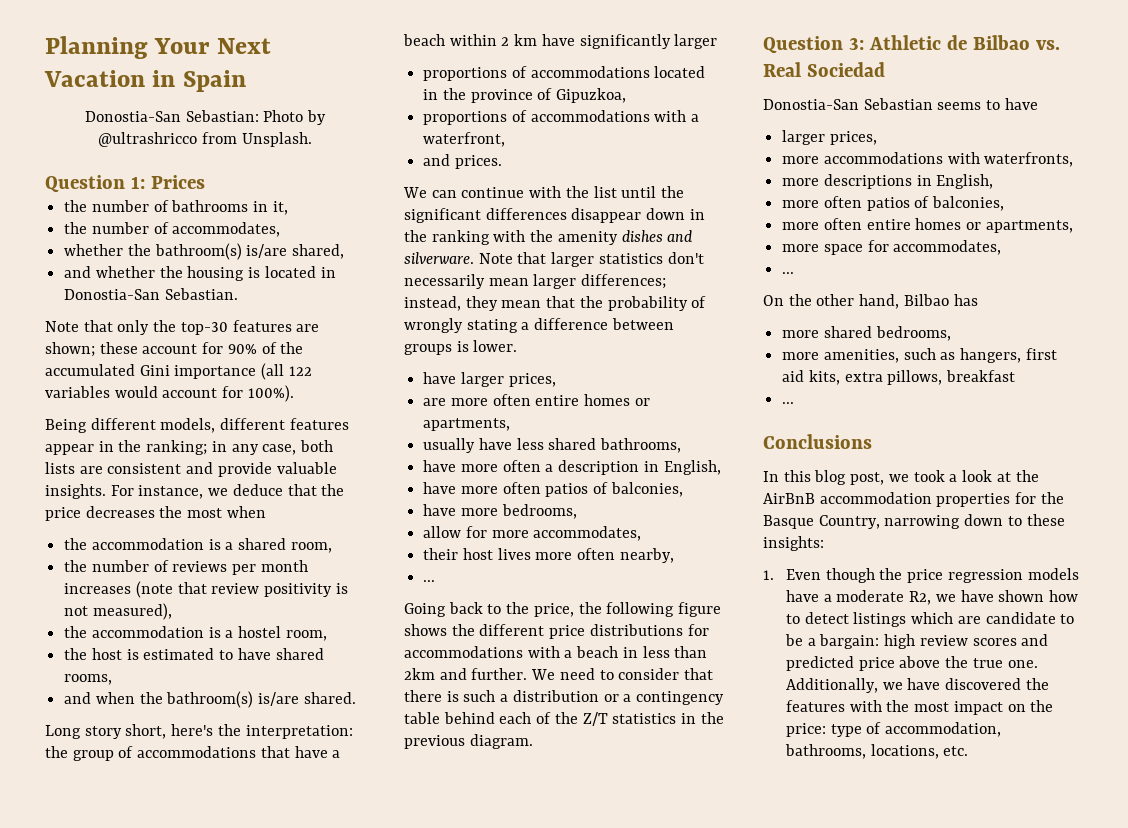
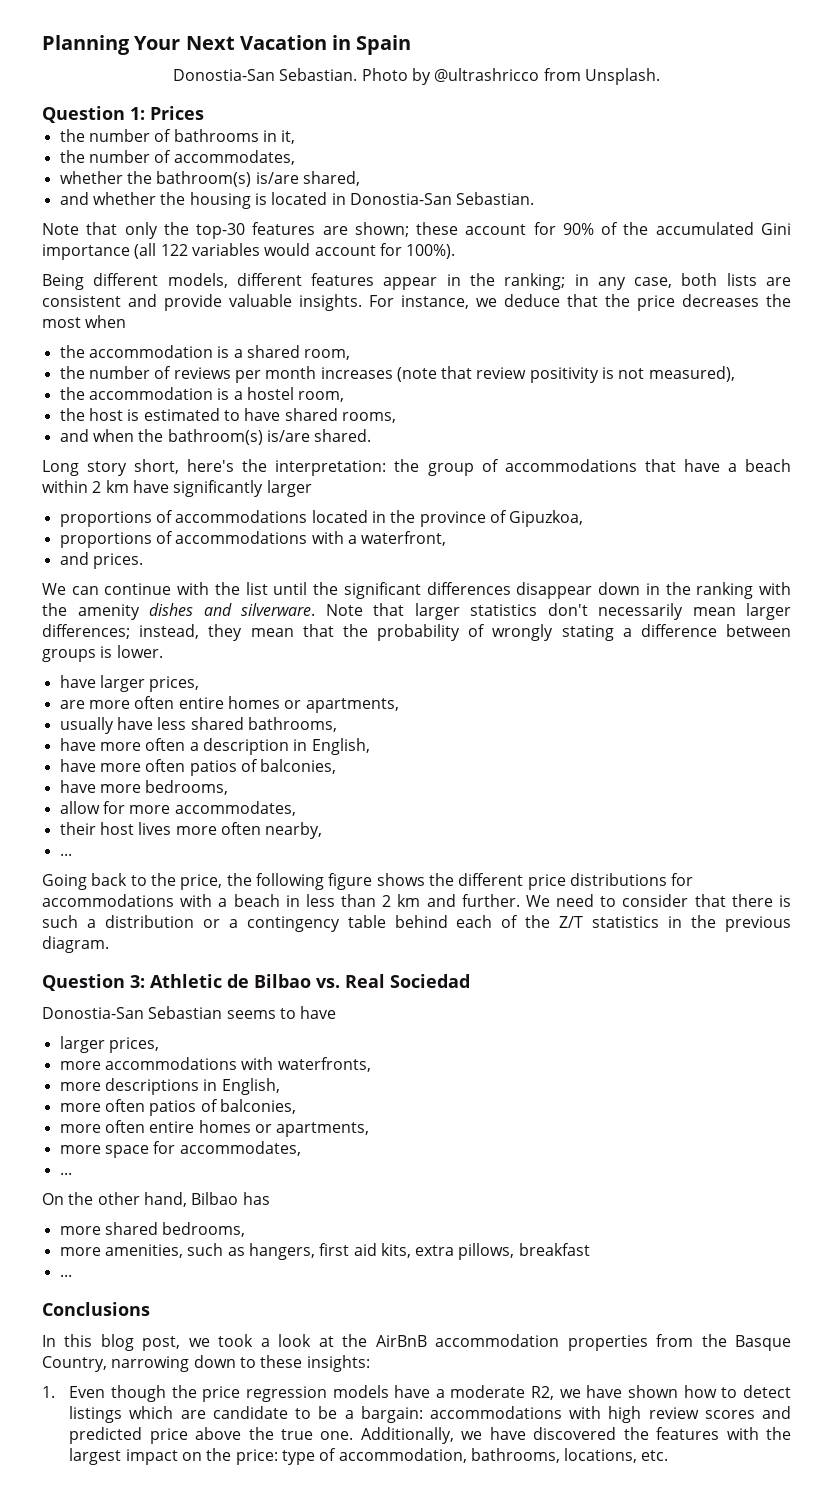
- Donostia-San Sebastian: Photo by @ultrashricco from Unsplash.
+ Donostia-San Sebastian. Photo by @ultrashricco from Unsplash.
- Going back to the price, the following figure shows the different price distributions for accommodations with a beach in less than 2km and further.
+ Going back to the price, the following figure shows the different price distributions for accommodations with a beach in less than 2 km and further.
- In this blog post, we took a look at the AirBnB accommodation properties for the Basque Country, narrowing down to these insights:
+ In this blog post, we took a look at the AirBnB accommodation properties from the Basque Country, narrowing down to these insights:
- 1. Even though the price regression models have a moderate R2, we have shown how to detect listings which are candidate to be a bargain: high review scores and predicted price above the true one.
+ 1. Even though the price regression models have a moderate R2, we have shown how to detect listings which are candidate to be a bargain: accommodations with high review scores and predicted price above the true one.
- Additionally, we have discovered the features with the most impact on the price: type of accommodation, bathrooms, locations, etc.
+ Additionally, we have discovered the features with the largest impact on the price: type of accommodation, bathrooms, locations, etc.

